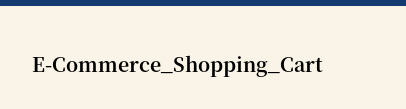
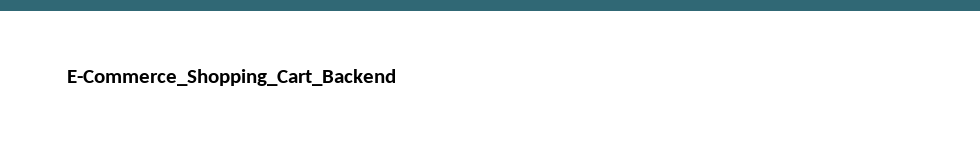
- E-Commerce_Shopping_Cart
+ E-Commerce_Shopping_Cart_Backend

